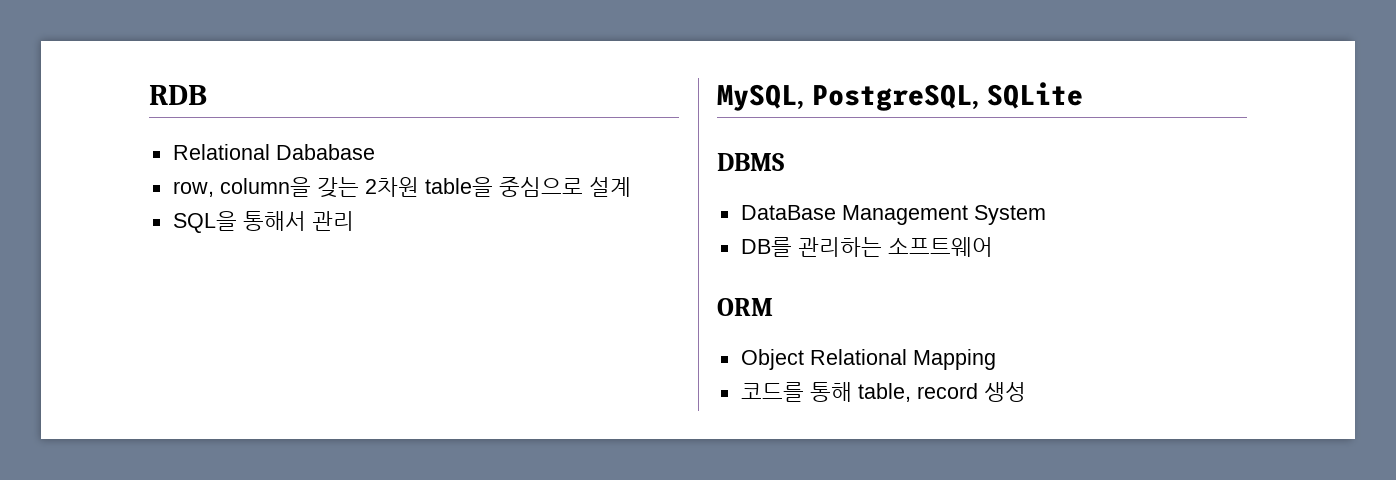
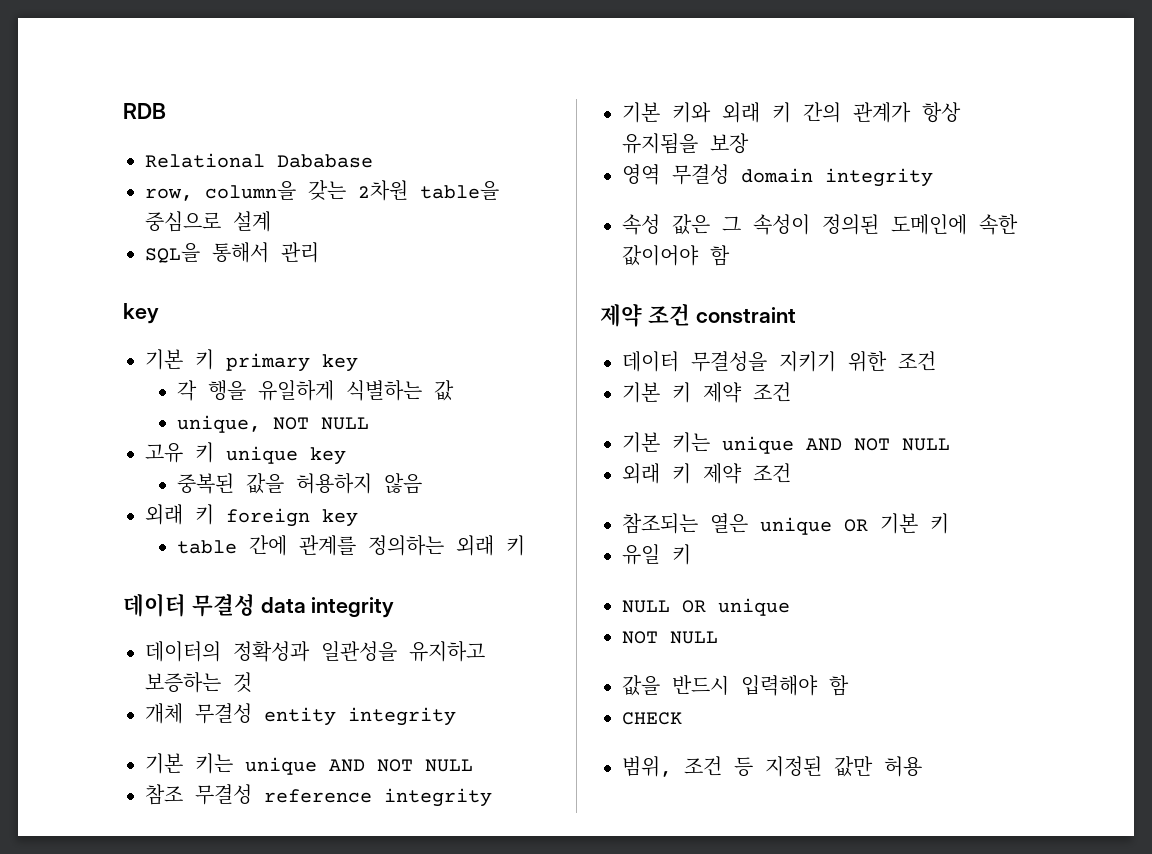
  SQL을 통해서 관리
- MySQL, PostgreSQL, SQLite
- DBMS
- DataBase Management System
- DB를 관리하는 소프트웨어
- ORM
- Object Relational Mapping
- 코드를 통해 table, record 생성
+ key
+ 기본 키 primary key
+ 각 행을 유일하게 식별하는 값
+ unique, NOT NULL
+ 고유 키 unique key
+ 중복된 값을 허용하지 않음
+ 외래 키 foreign key
+ table 간에 관계를 정의하는 외래 키
+ 데이터 무결성 data integrity
+ 데이터의 정확성과 일관성을 유지하고 보증하는 것
+ 개체 무결성 entity integrity
+ 기본 키는 unique AND NOT NULL
+ 참조 무결성 reference integrity
+ 기본 키와 외래 키 간의 관계가 항상 유지됨을 보장
+ 영역 무결성 domain integrity
+ 속성 값은 그 속성이 정의된 도메인에 속한 값이어야 함
+ 제약 조건 constraint
+ 데이터 무결성을 지키기 위한 조건
+ 기본 키 제약 조건
+ 기본 키는 unique AND NOT NULL
+ 외래 키 제약 조건
+ 참조되는 열은 unique OR 기본 키
+ 유일 키
+ NULL OR unique
+ NOT NULL
+ 값을 반드시 입력해야 함
+ CHECK
+ 범위, 조건 등 지정된 값만 허용

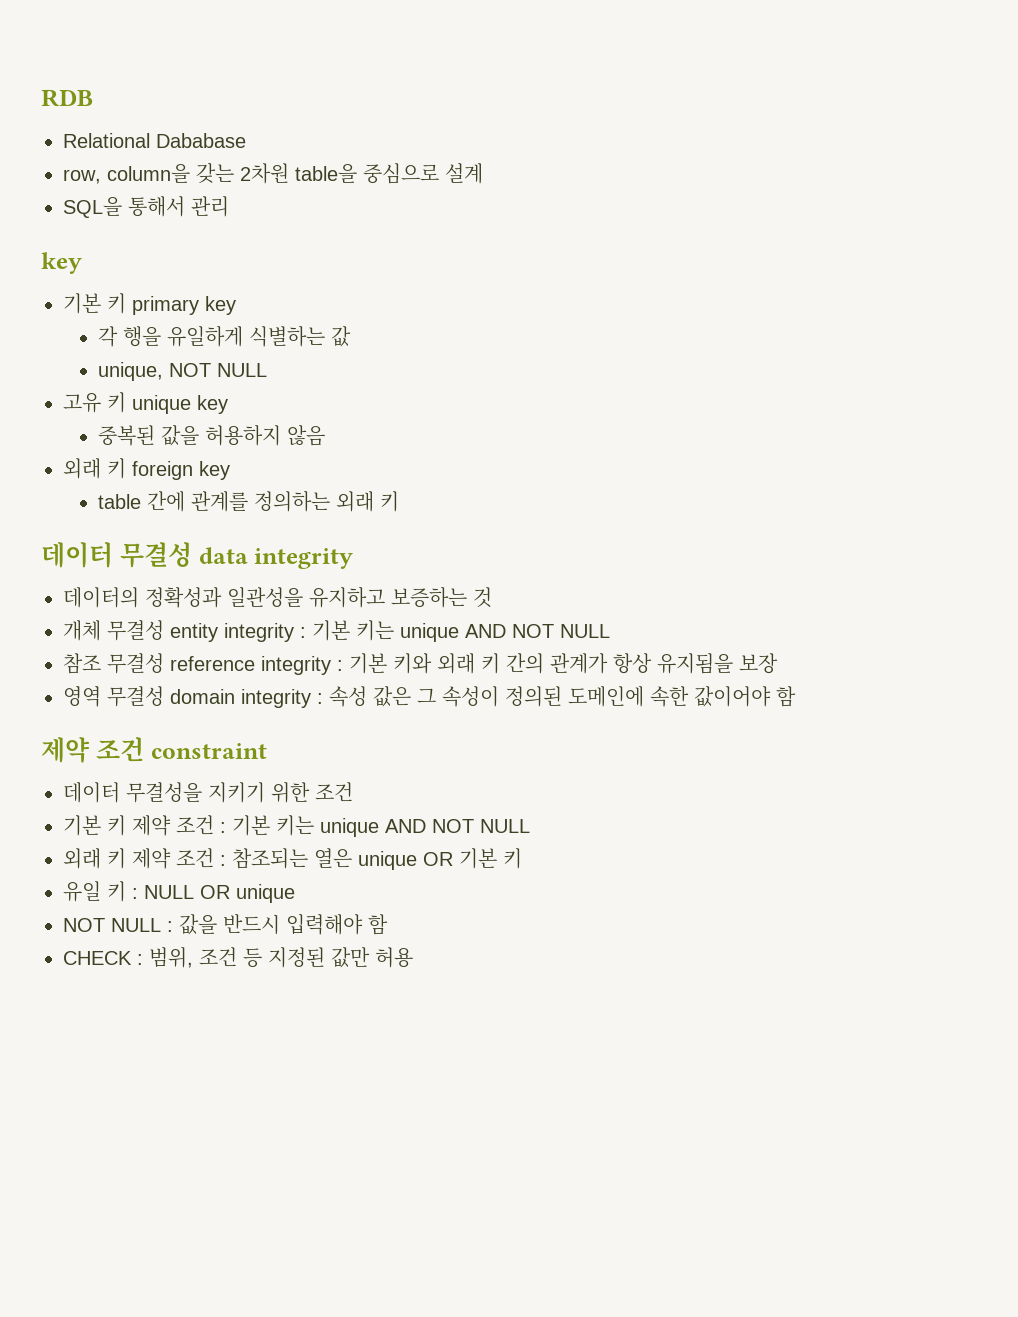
- 개체 무결성 entity integrity
- 기본 키는 unique AND NOT NULL
+ 개체 무결성 entity integrity : 기본 키는 unique AND NOT NULL
- 참조 무결성 reference integrity
- 기본 키와 외래 키 간의 관계가 항상 유지됨을 보장
+ 참조 무결성 reference integrity : 기본 키와 외래 키 간의 관계가 항상 유지됨을 보장
- 영역 무결성 domain integrity
- 속성 값은 그 속성이 정의된 도메인에 속한 값이어야 함
+ 영역 무결성 domain integrity : 속성 값은 그 속성이 정의된 도메인에 속한 값이어야 함
- 기본 키 제약 조건
- 기본 키는 unique AND NOT NULL
+ 기본 키 제약 조건 : 기본 키는 unique AND NOT NULL
- 외래 키 제약 조건
- 참조되는 열은 unique OR 기본 키
+ 외래 키 제약 조건 : 참조되는 열은 unique OR 기본 키
- 유일 키
- NULL OR unique
- NOT NULL
- 값을 반드시 입력해야 함
+ 유일 키 : NULL OR unique
+ NOT NULL : 값을 반드시 입력해야 함
- CHECK
- 범위, 조건 등 지정된 값만 허용
+ CHECK : 범위, 조건 등 지정된 값만 허용

